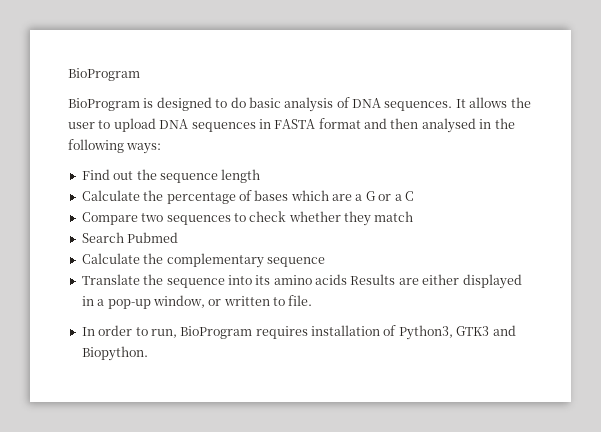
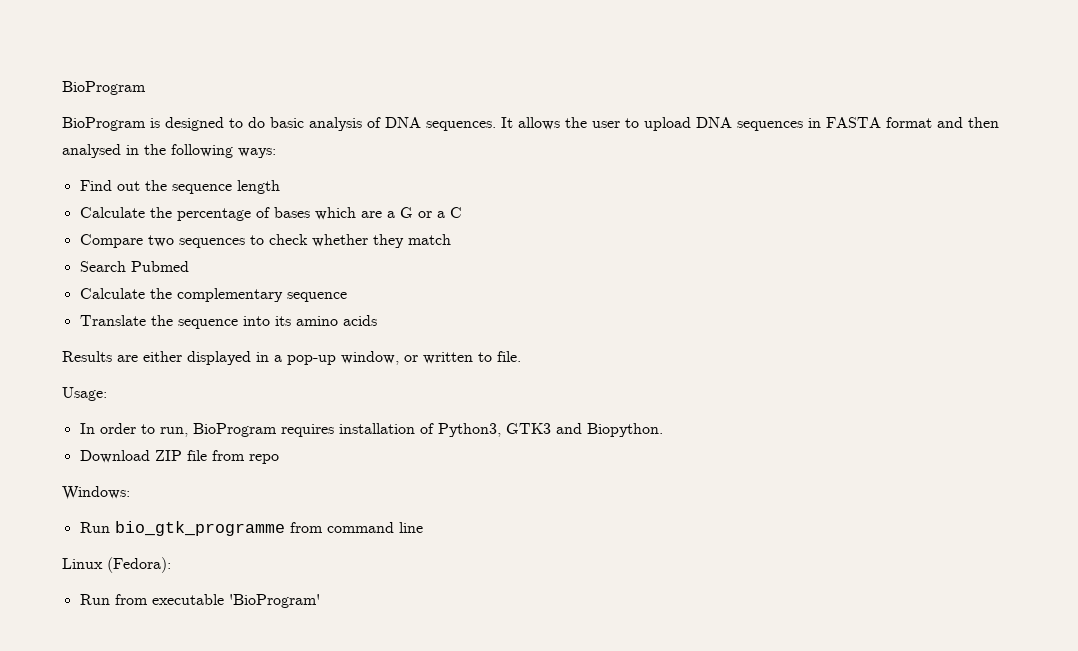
- Translate the sequence into its amino acids Results are either displayed in a pop-up window, or written to file.
+ Translate the sequence into its amino acids
+ Results are either displayed in a pop-up window, or written to file.
+ Usage:
+ Download ZIP file from repo
+ Windows:
+ Run bio_gtk_programme from command line
+ Linux (Fedora):
+ Run from executable 'BioProgram'

